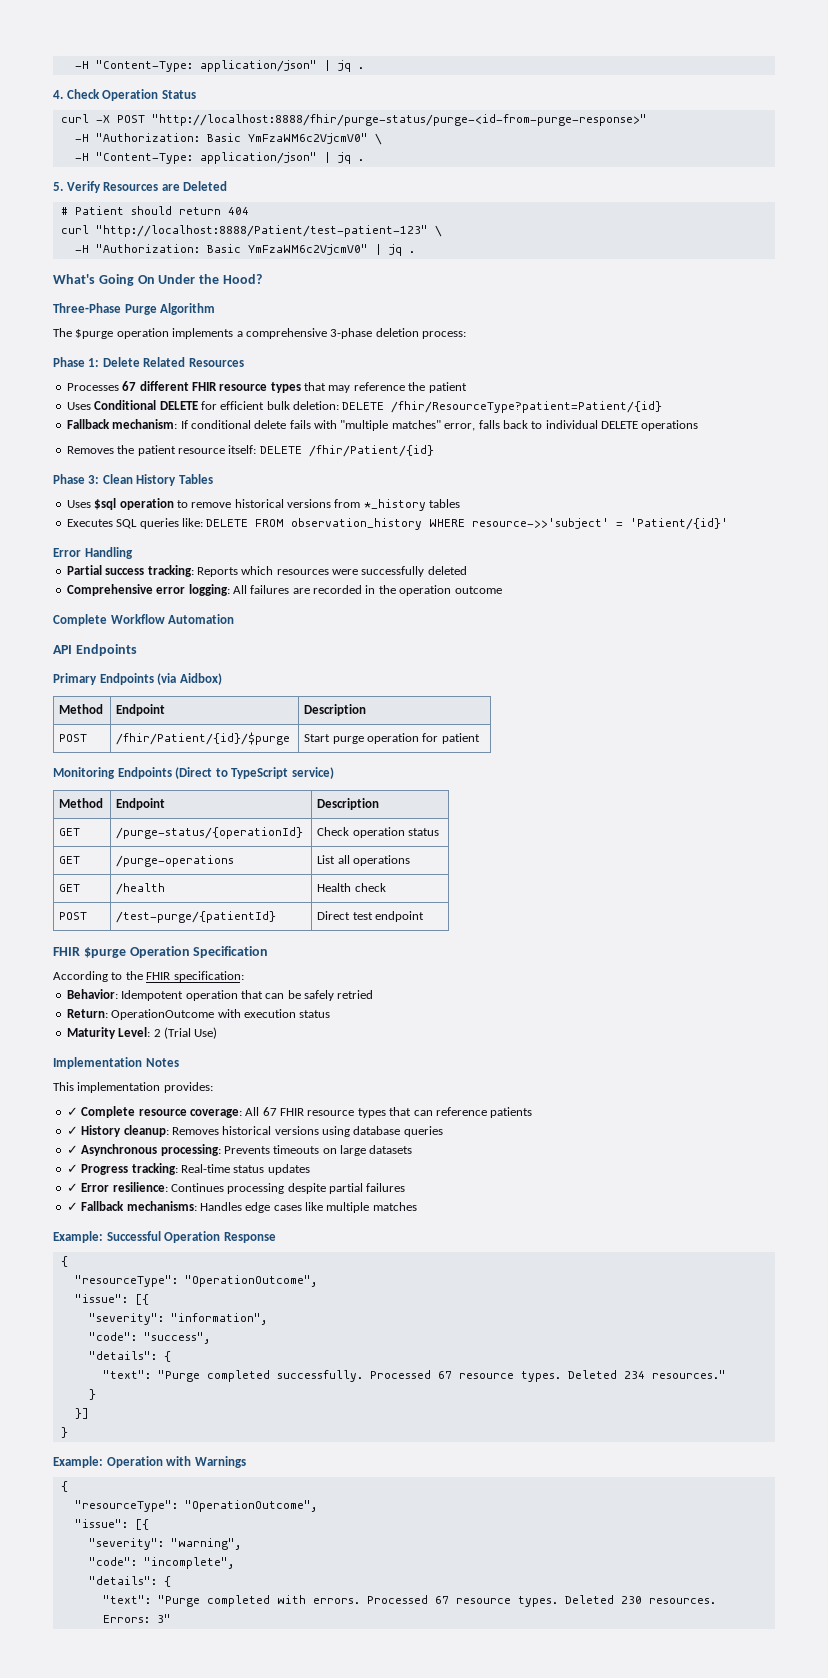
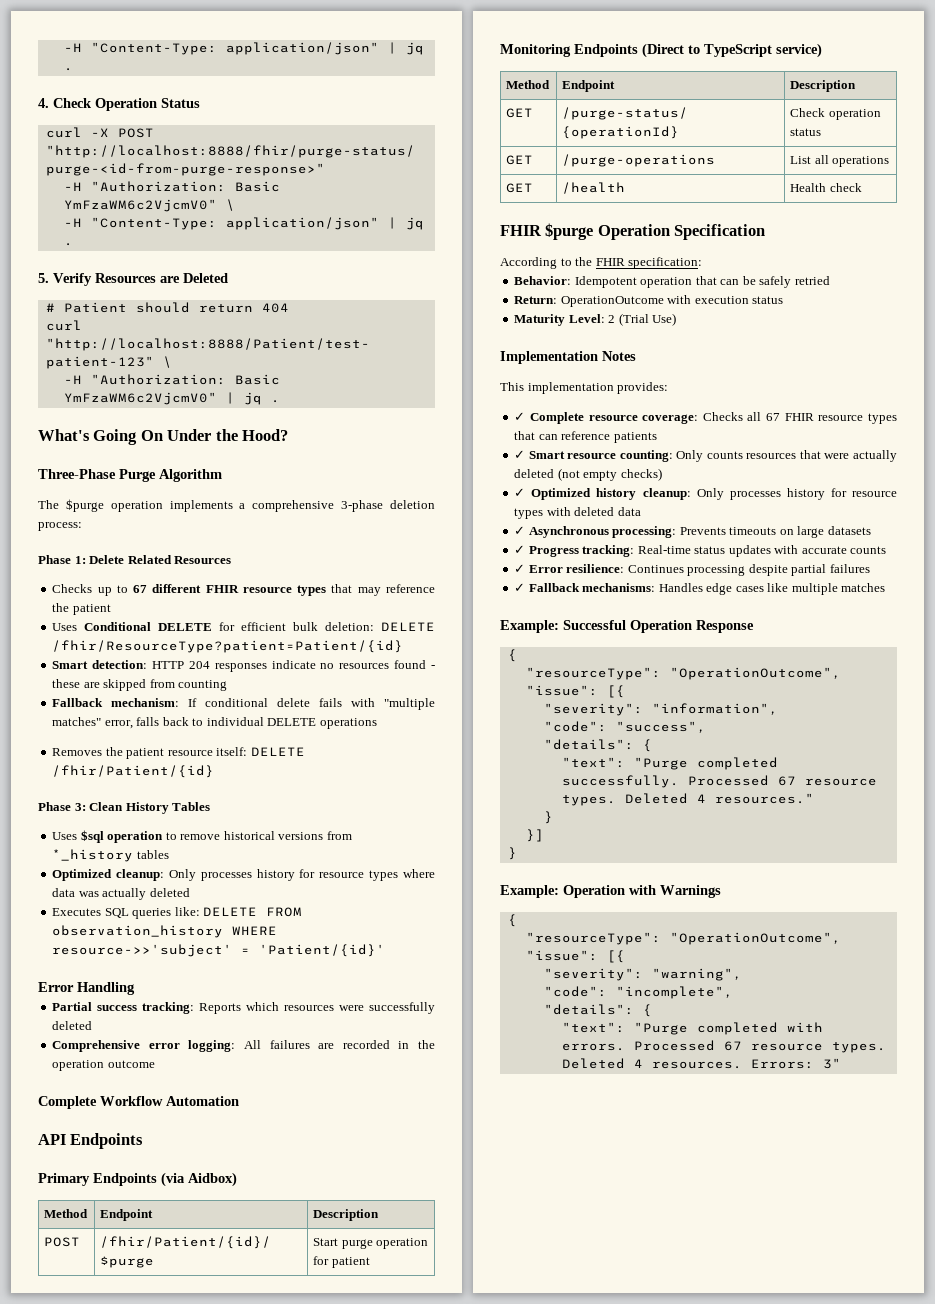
- Processes 67 different FHIR resource types that may reference the patient
+ Checks up to 67 different FHIR resource types that may reference the patient
+ Smart detection: HTTP 204 responses indicate no resources found - these are skipped from counting
+ Optimized cleanup: Only processes history for resource types where data was actually deleted
- POST | /test-purge/{patientId} | Direct test endpoint
- ✓ Complete resource coverage: All 67 FHIR resource types that can reference patients
+ ✓ Complete resource coverage: Checks all 67 FHIR resource types that can reference patients
- ✓ History cleanup: Removes historical versions using database queries
+ ✓ Smart resource counting: Only counts resources that were actually deleted (not empty checks)
+ ✓ Optimized history cleanup: Only processes history for resource types with deleted data
- ✓ Progress tracking: Real-time status updates
+ ✓ Progress tracking: Real-time status updates with accurate counts
- Deleted 234 resources."
+ Deleted 4 resources."
- Deleted 230 resources.
+ Deleted 4 resources.

